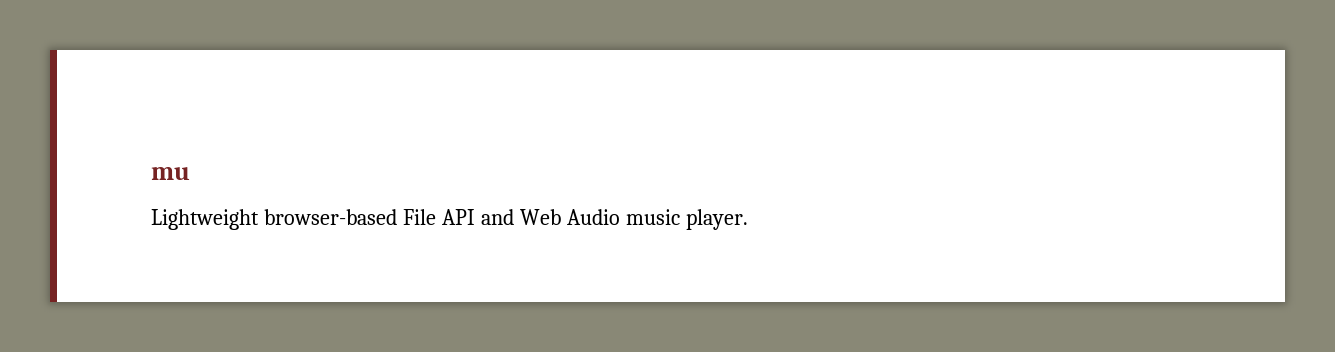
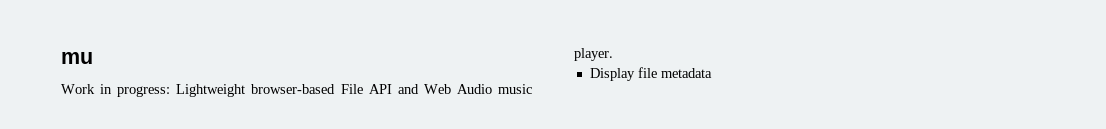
- Lightweight browser-based File API and Web Audio music player.
+ Work in progress: Lightweight browser-based File API and Web Audio music player.
+ Display file metadata

